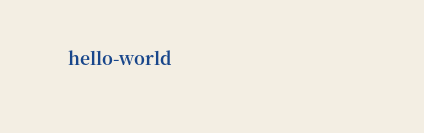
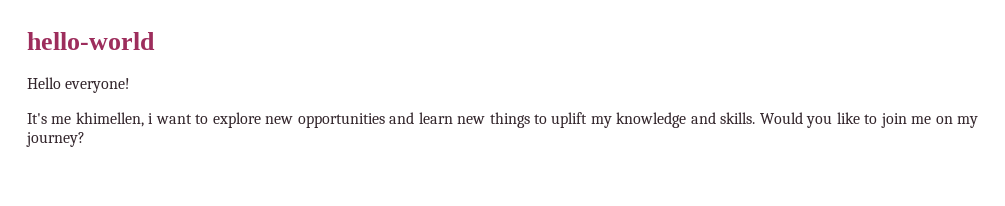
+ Hello everyone!
+ It's me khimellen, i want to explore new opportunities and learn new things to uplift my knowledge and skills. Would you like to join me on my journey?

